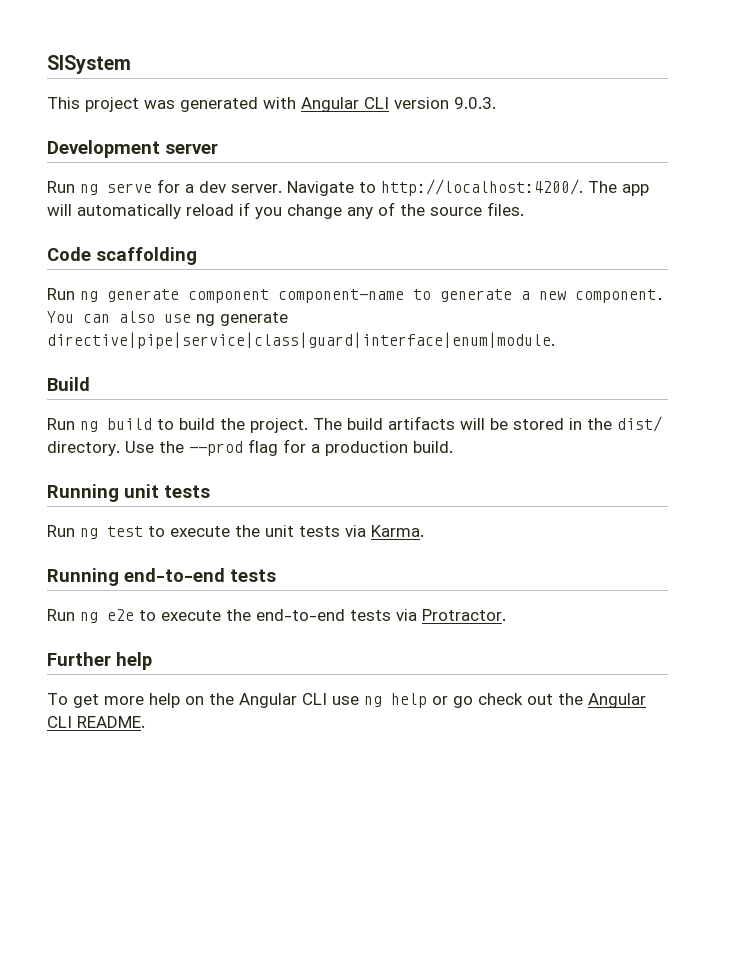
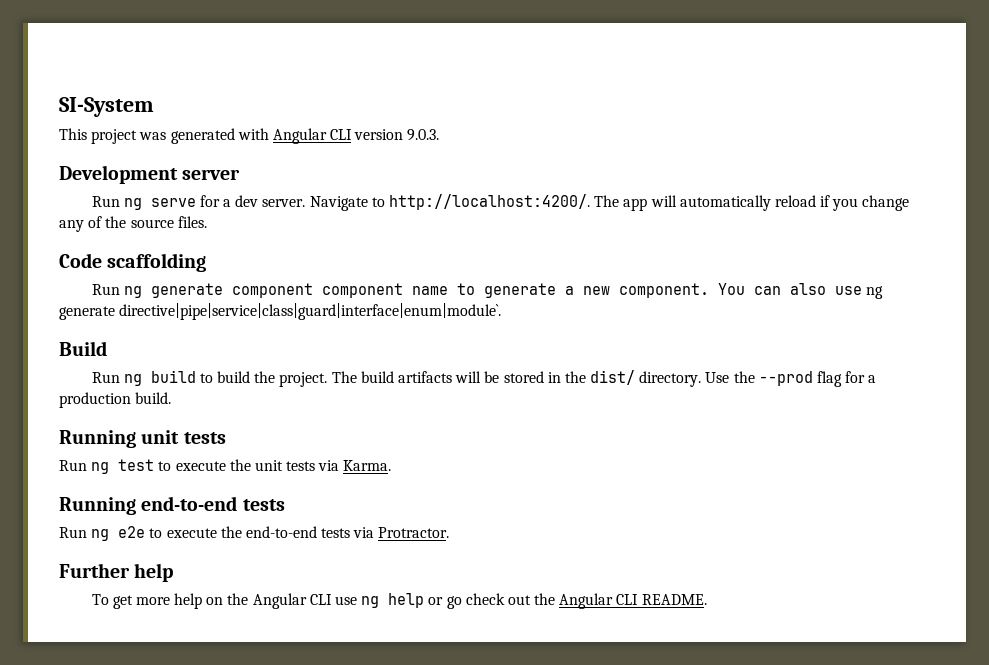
- SISystem
+ SI-System
- Run ng generate component component-name to generate a new component.
+ Run ng generate component component name to generate a new component.
- You can also use ng generate directive|pipe|service|class|guard|interface|enum|module.
+ You can also use ng generate directive|pipe|service|class|guard|interface|enum|module`.

